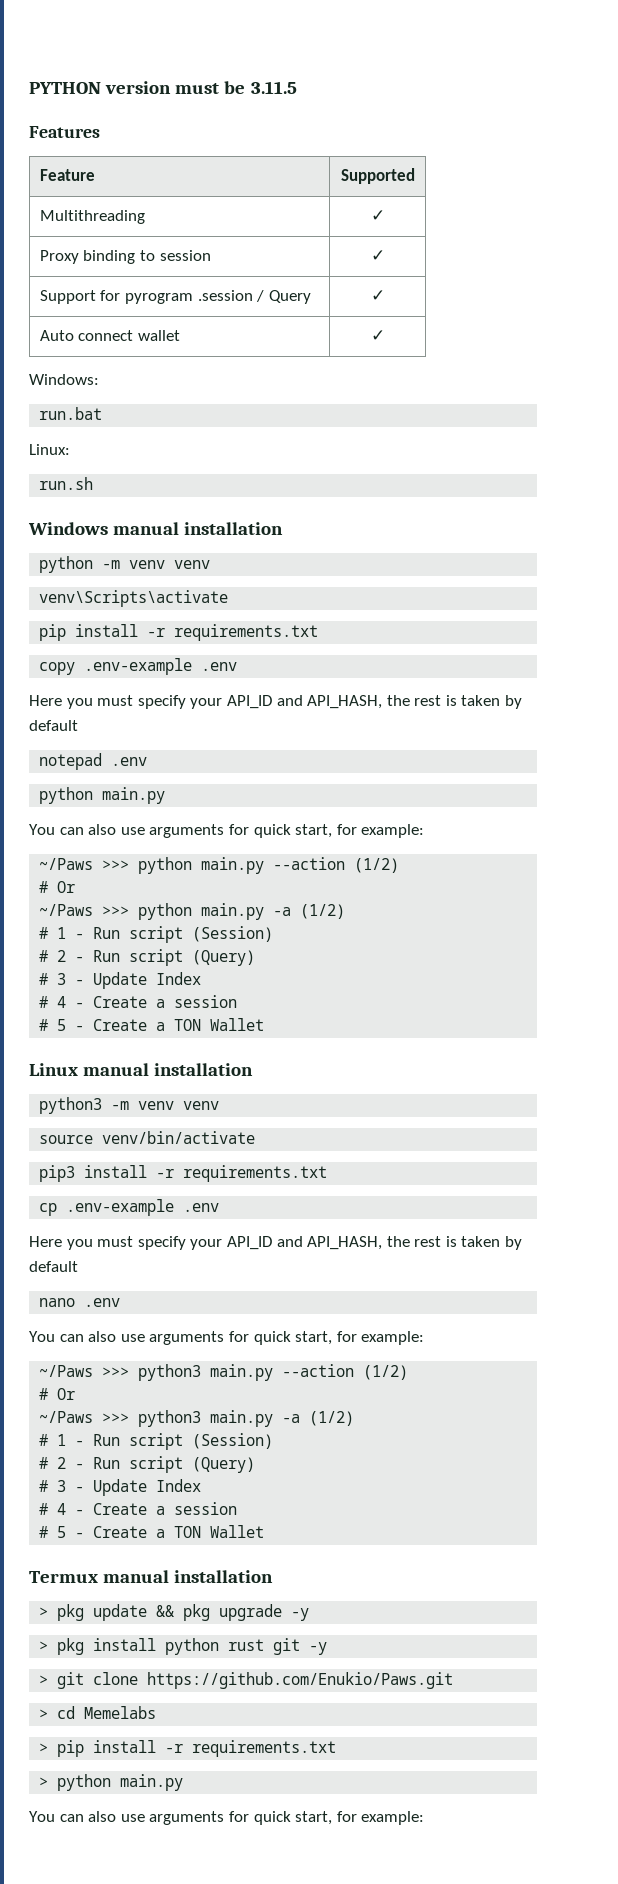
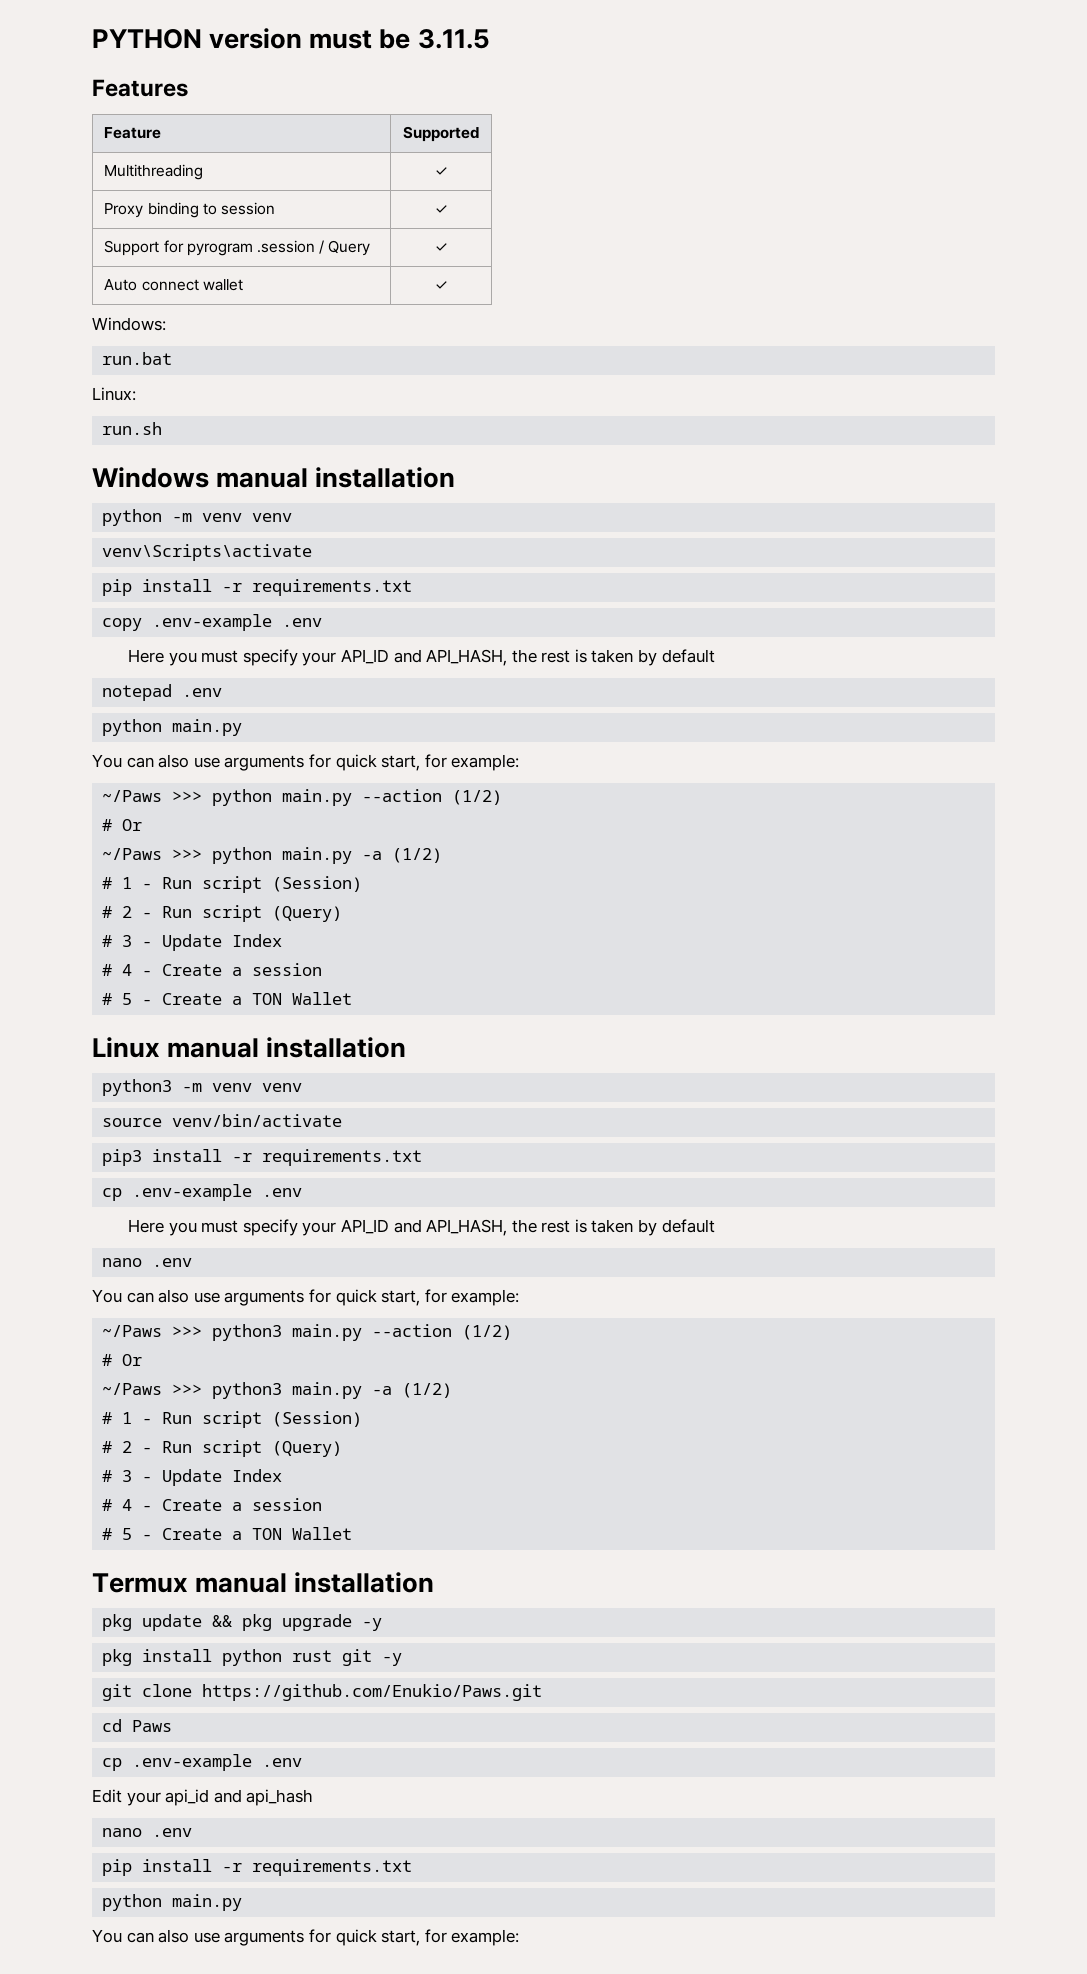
- > pkg update && pkg upgrade -y
+ pkg update && pkg upgrade -y
- > pkg install python rust git -y
+ pkg install python rust git -y
- > git clone https://github.com/Enukio/Paws.git
+ git clone https://github.com/Enukio/Paws.git
- > cd Memelabs
- > pip install -r requirements.txt
- > python main.py
+ cd Paws
+ cp .env-example .env
+ Edit your api_id and api_hash
+ nano .env
+ pip install -r requirements.txt
+ python main.py

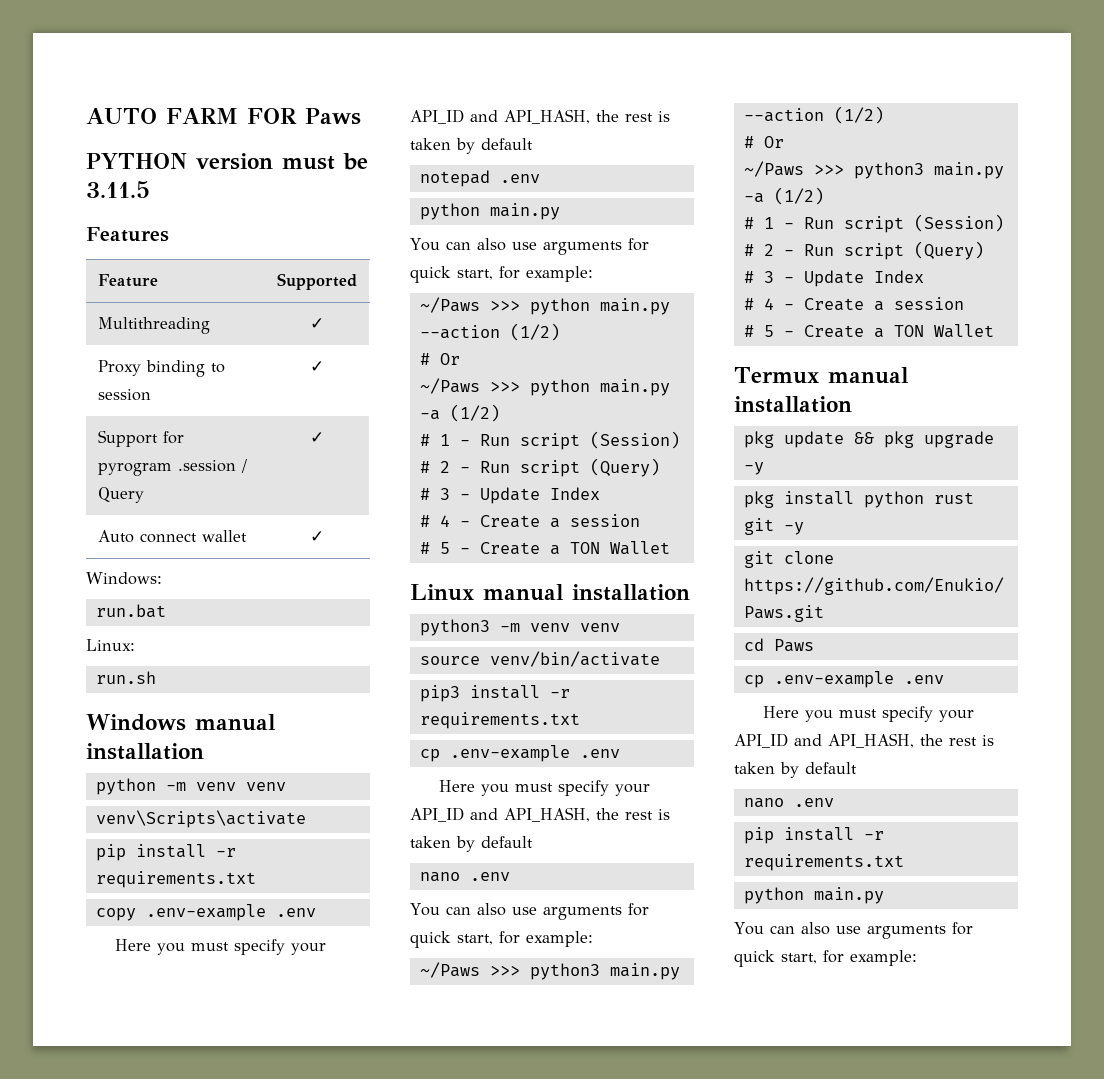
+ AUTO FARM FOR Paws
  cd Paws
  cp .env-example .env
- Edit your api_id and api_hash
+ Here you must specify your API_ID and API_HASH, the rest is taken by default

